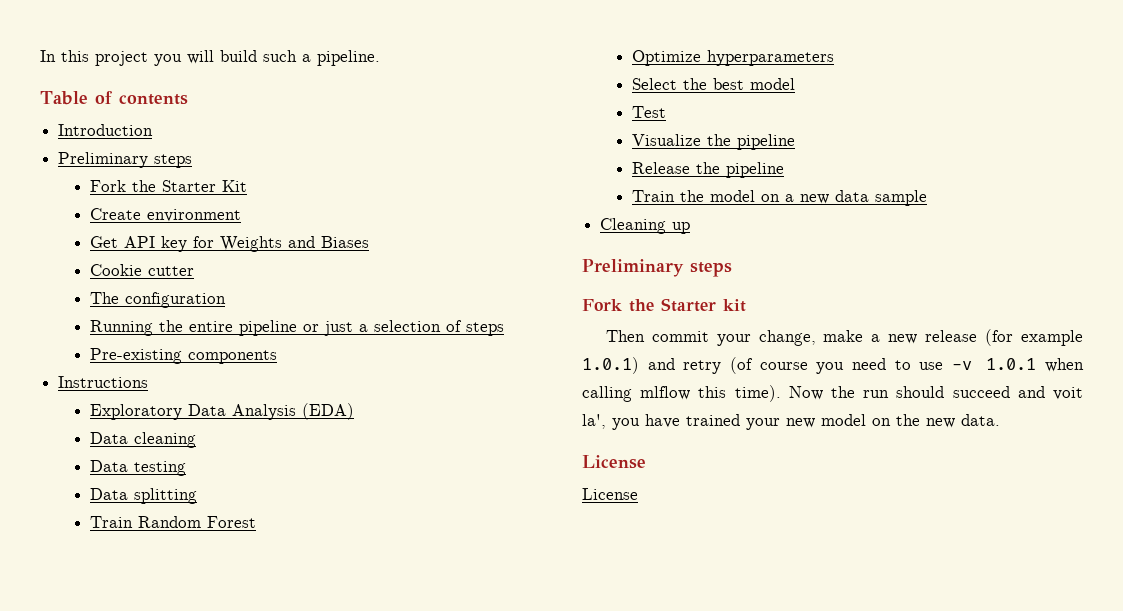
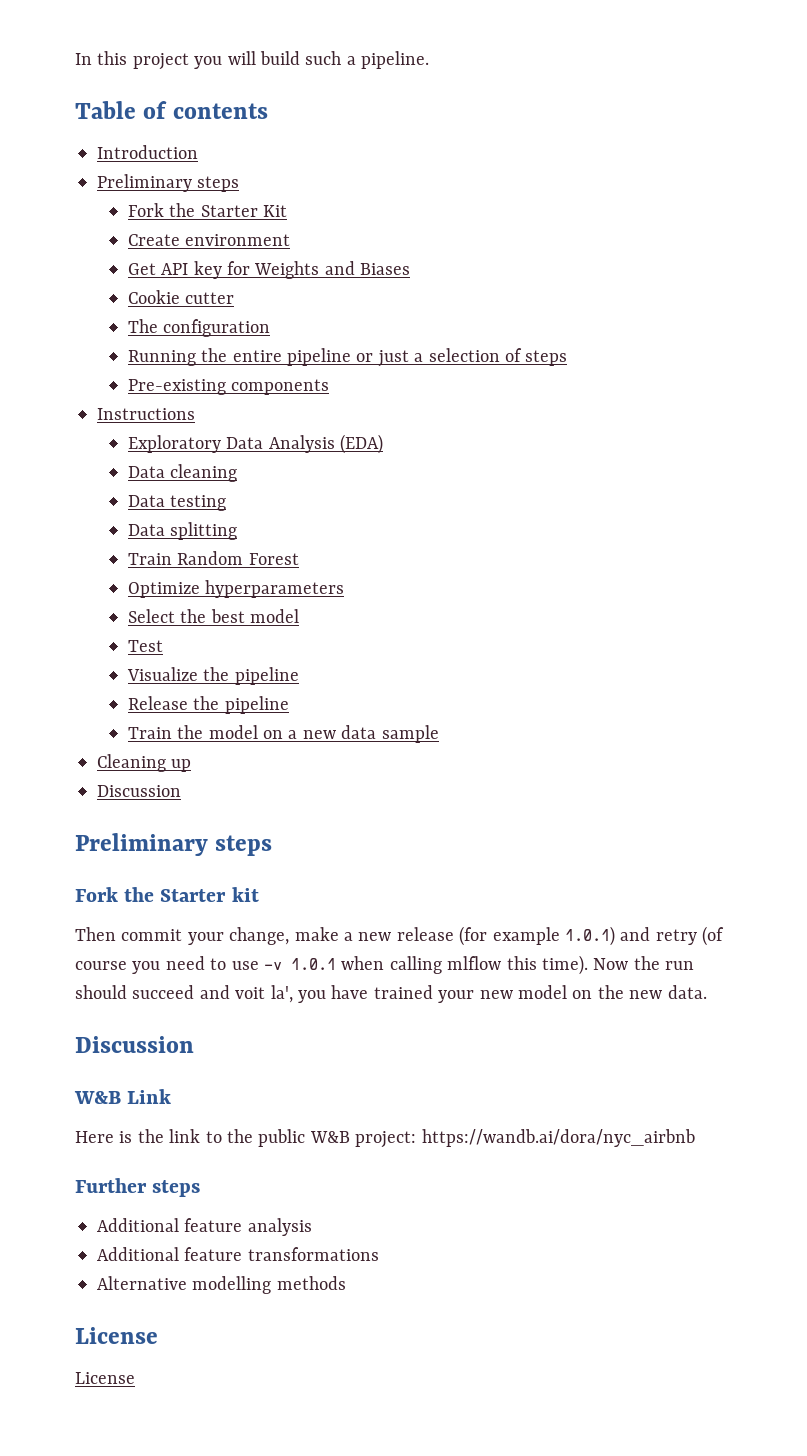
  Cleaning up
+ Discussion
  Now the run should succeed and voit la', you have trained your new model on the new data.
+ Discussion
+ W&B Link
+ Here is the link to the public W&B project: https://wandb.ai/dora/nyc_airbnb
+ Further steps
+ Additional feature analysis
+ Additional feature transformations
+ Alternative modelling methods

